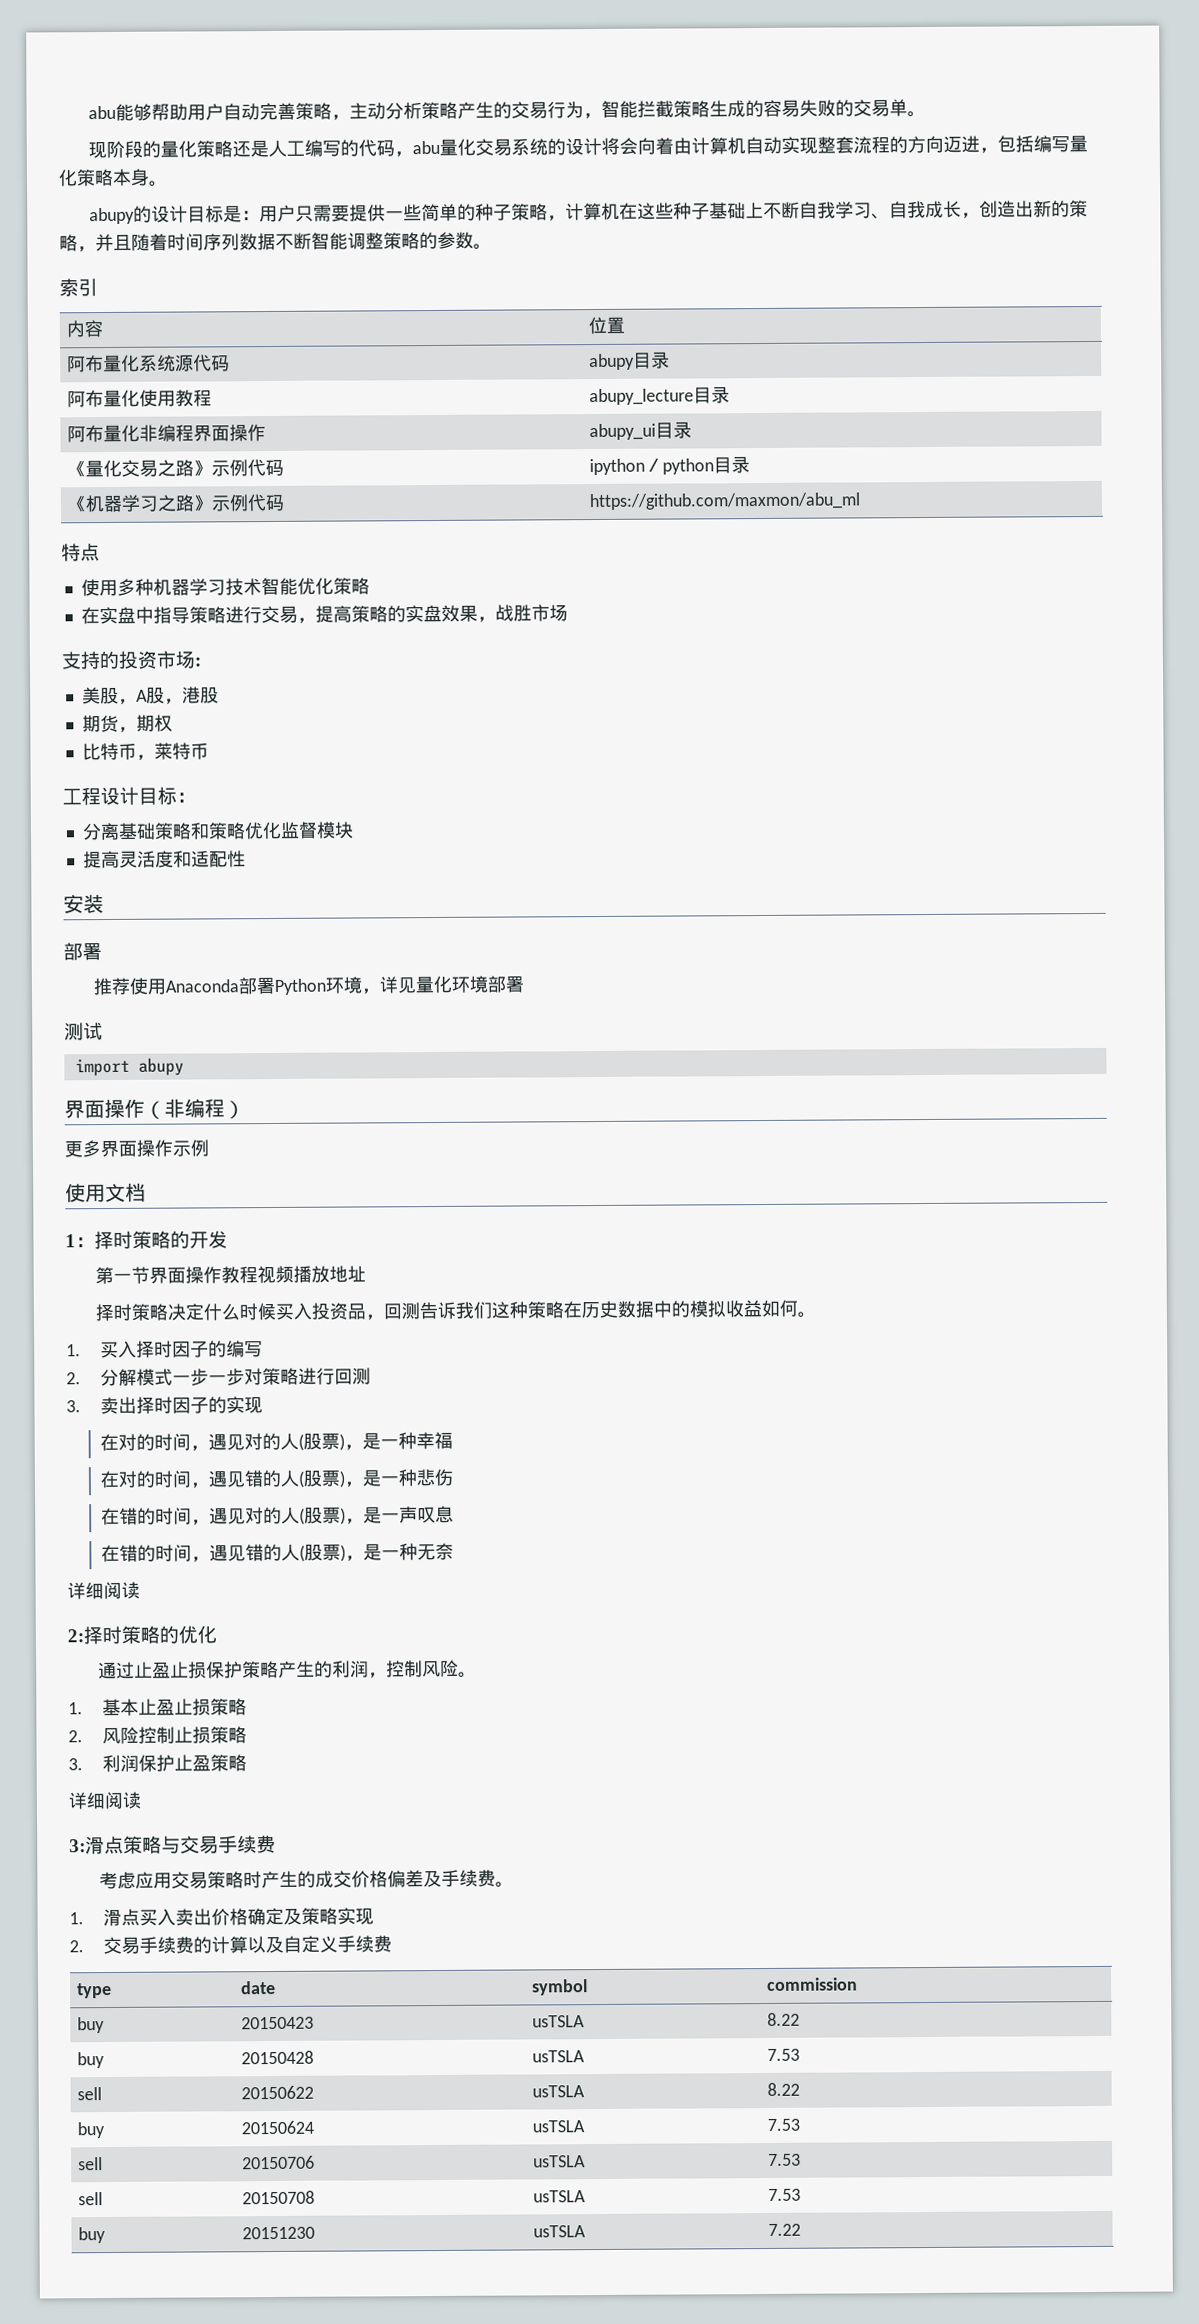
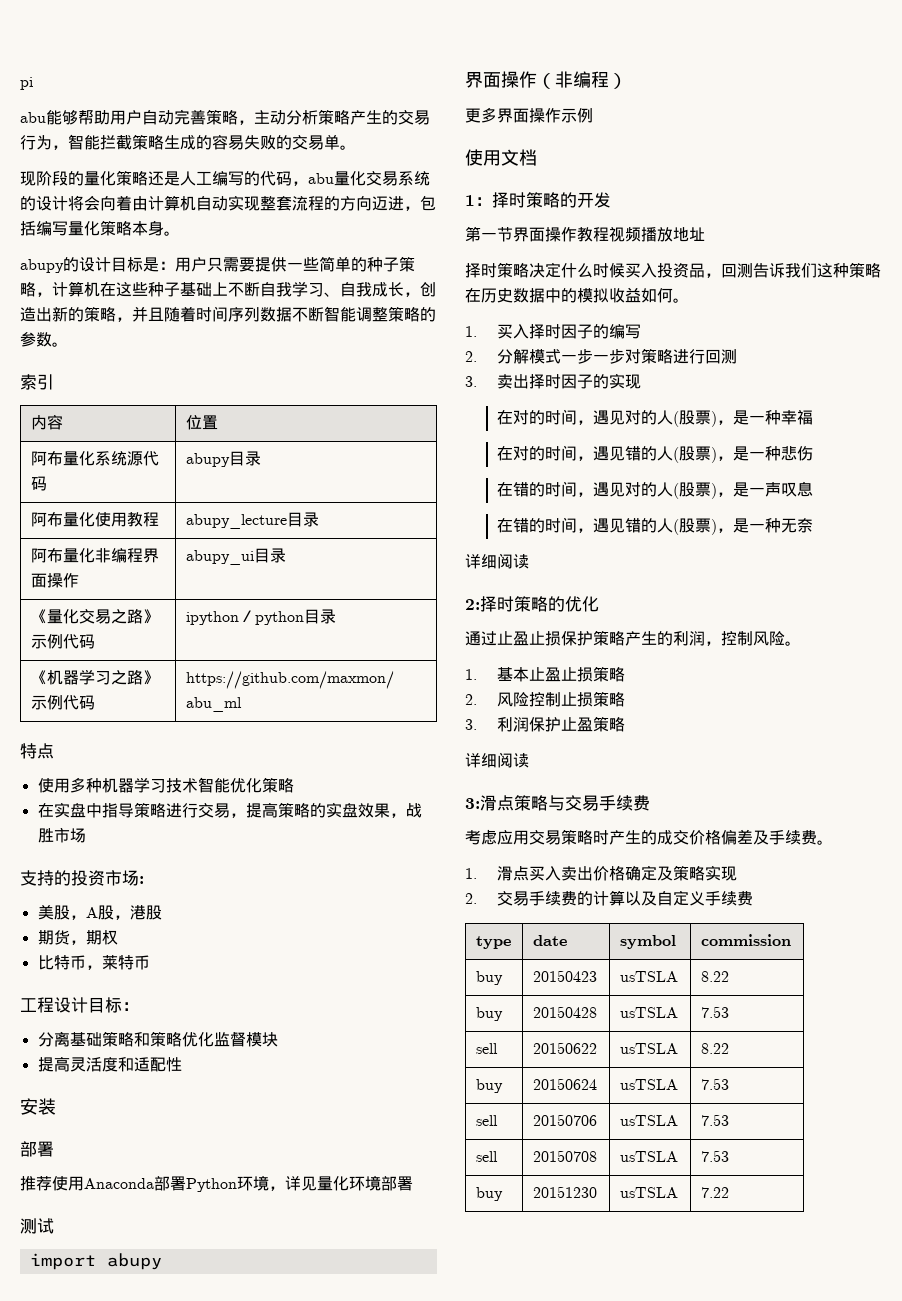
+ pi

